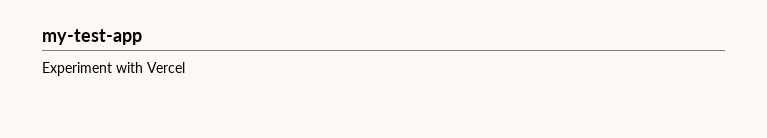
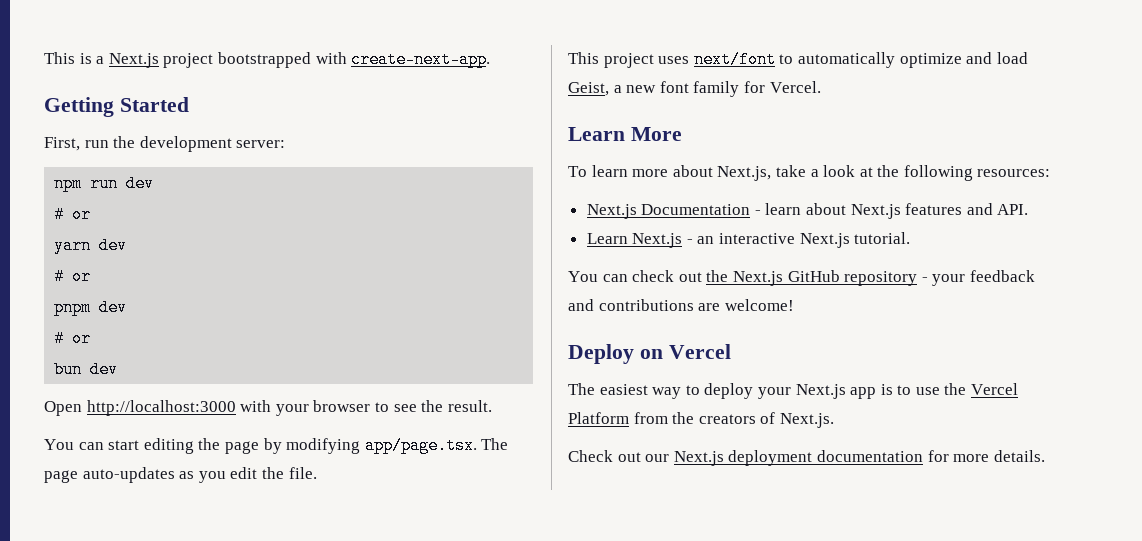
- my-test-app
- Experiment with Vercel
+ This is a Next.js project bootstrapped with create-next-app.
+ Getting Started
+ First, run the development server:
+ npm run dev
+ # or
+ yarn dev
+ # or
+ pnpm dev
+ # or
+ bun dev
+ Open http://localhost:3000 with your browser to see the result.
+ You can start editing the page by modifying app/page.tsx. The page auto-updates as you edit the file.
+ This project uses next/font to automatically optimize and load Geist, a new font family for Vercel.
+ Learn More
+ To learn more about Next.js, take a look at the following resources:
+ Next.js Documentation - learn about Next.js features and API.
+ Learn Next.js - an interactive Next.js tutorial.
+ You can check out the Next.js GitHub repository - your feedback and contributions are welcome!
+ Deploy on Vercel
+ The easiest way to deploy your Next.js app is to use the Vercel Platform from the creators of Next.js.
+ Check out our Next.js deployment documentation for more details.

